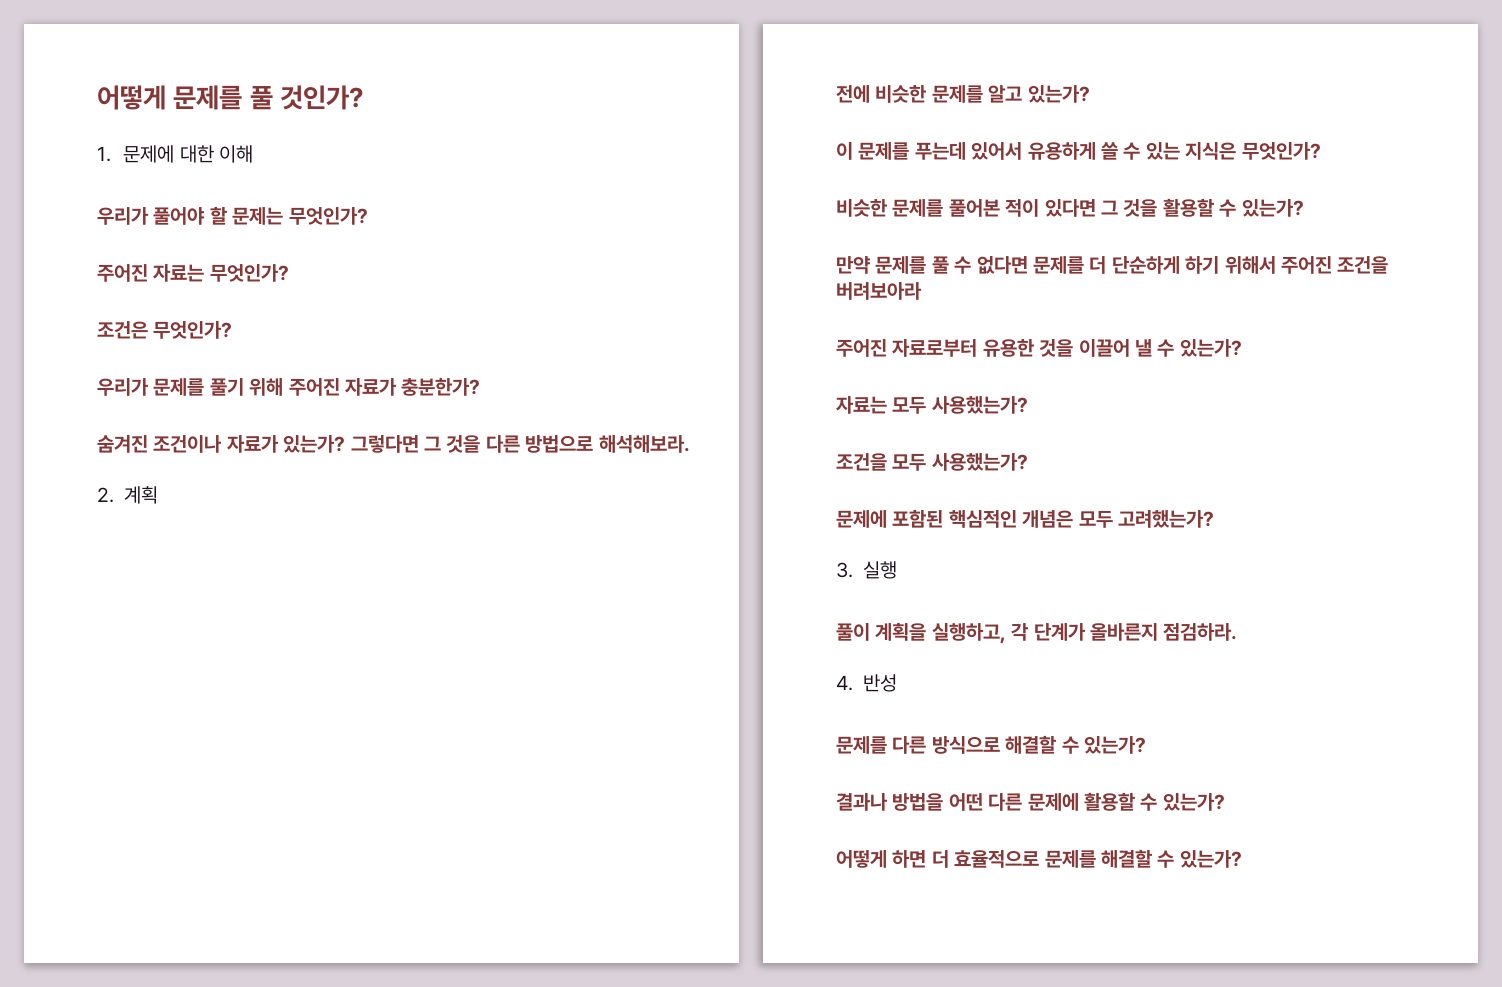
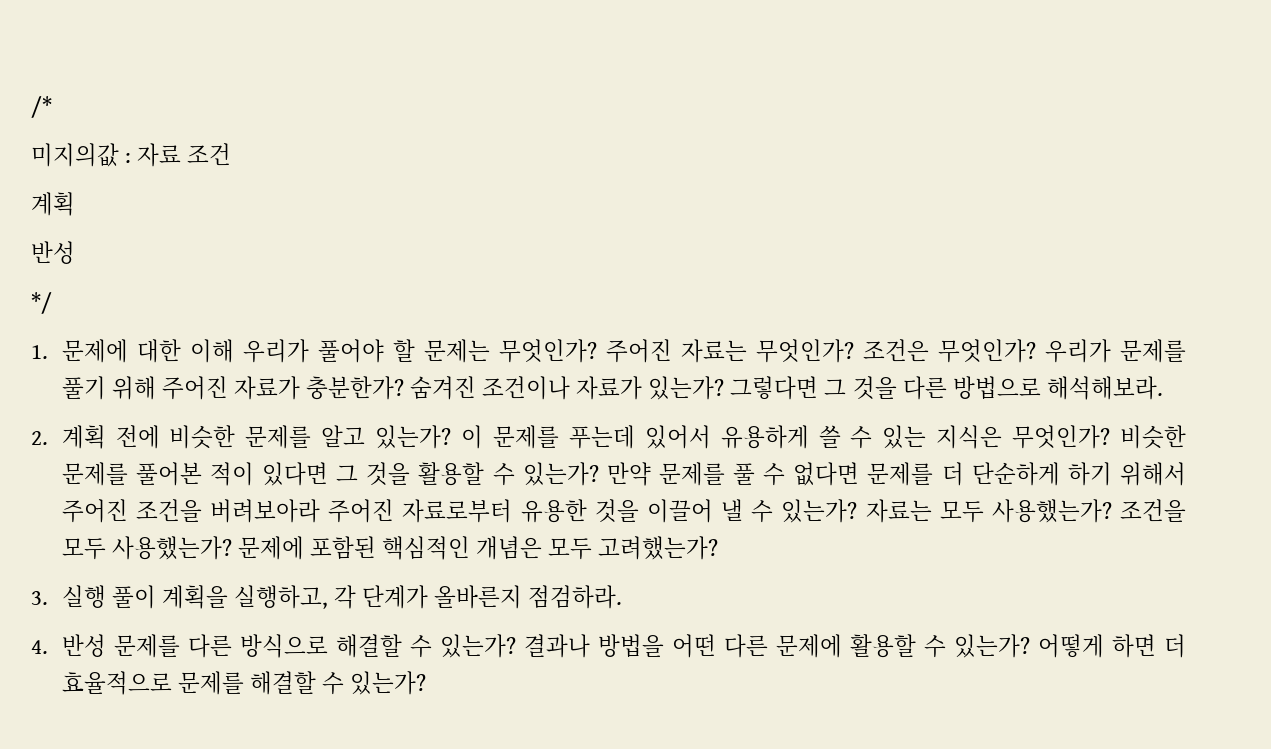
- 어떻게 문제를 풀 것인가?
+ /*
+ 미지의값 : 자료 조건
+ 계획
+ 반성
+ */
- 1. 문제에 대한 이해
- 우리가 풀어야 할 문제는 무엇인가?
- 주어진 자료는 무엇인가?
- 조건은 무엇인가?
- 우리가 문제를 풀기 위해 주어진 자료가 충분한가?
- 숨겨진 조건이나 자료가 있는가?
+ 1. 문제에 대한 이해 우리가 풀어야 할 문제는 무엇인가? 주어진 자료는 무엇인가? 조건은 무엇인가? 우리가 문제를 풀기 위해 주어진 자료가 충분한가? 숨겨진 조건이나 자료가 있는가?
- 2. 계획
- 전에 비슷한 문제를 알고 있는가?
- 이 문제를 푸는데 있어서 유용하게 쓸 수 있는 지식은 무엇인가?
- 비슷한 문제를 풀어본 적이 있다면 그 것을 활용할 수 있는가?
- 만약 문제를 풀 수 없다면 문제를 더 단순하게 하기 위해서 주어진 조건을 버려보아라
- 주어진 자료로부터 유용한 것을 이끌어 낼 수 있는가?
- 자료는 모두 사용했는가?
- 조건을 모두 사용했는가?
- 문제에 포함된 핵심적인 개념은 모두 고려했는가?
+ 2. 계획 전에 비슷한 문제를 알고 있는가? 이 문제를 푸는데 있어서 유용하게 쓸 수 있는 지식은 무엇인가? 비슷한 문제를 풀어본 적이 있다면 그 것을 활용할 수 있는가? 만약 문제를 풀 수 없다면 문제를 더 단순하게 하기 위해서 주어진 조건을 버려보아라 주어진 자료로부터 유용한 것을 이끌어 낼 수 있는가? 자료는 모두 사용했는가? 조건을 모두 사용했는가? 문제에 포함된 핵심적인 개념은 모두 고려했는가?
- 3. 실행
- 풀이 계획을 실행하고, 각 단계가 올바른지 점검하라.
+ 3. 실행 풀이 계획을 실행하고, 각 단계가 올바른지 점검하라.
- 4. 반성
- 문제를 다른 방식으로 해결할 수 있는가?
- 결과나 방법을 어떤 다른 문제에 활용할 수 있는가?
- 어떻게 하면 더 효율적으로 문제를 해결할 수 있는가?
+ 4. 반성 문제를 다른 방식으로 해결할 수 있는가? 결과나 방법을 어떤 다른 문제에 활용할 수 있는가? 어떻게 하면 더 효율적으로 문제를 해결할 수 있는가?

